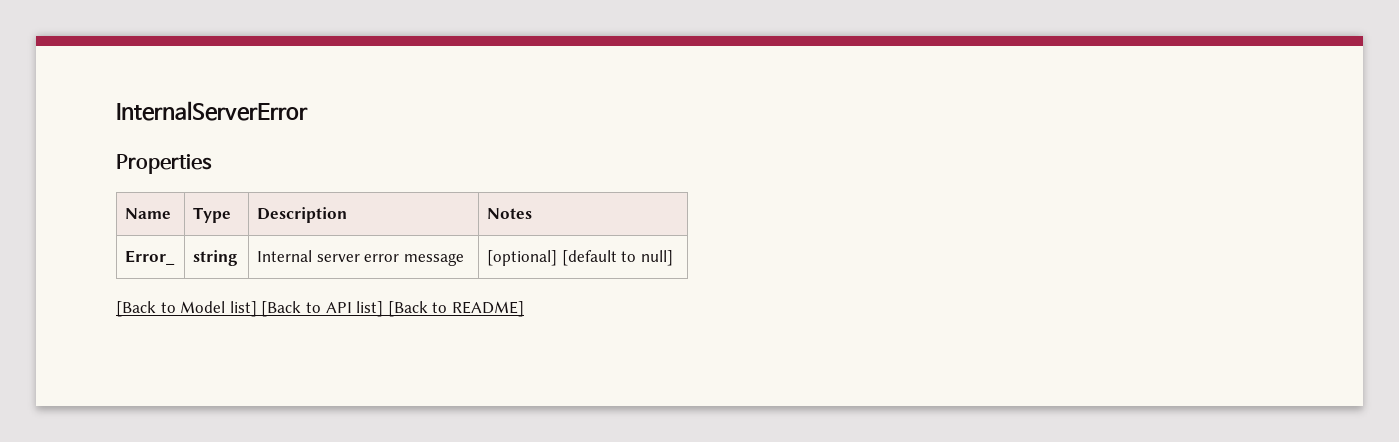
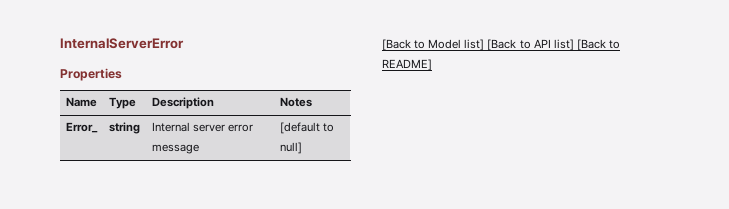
- Error_ | string | Internal server error message | [optional] [default to null]
+ Error_ | string | Internal server error message | [default to null]

